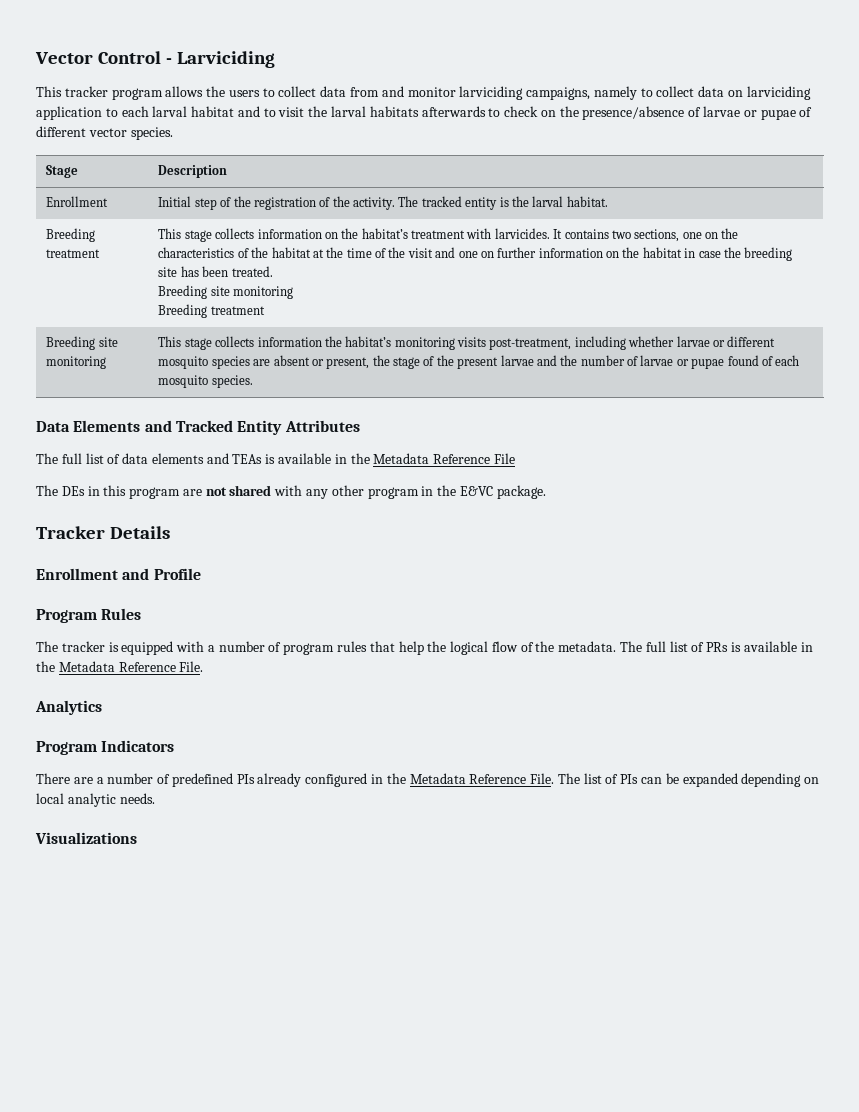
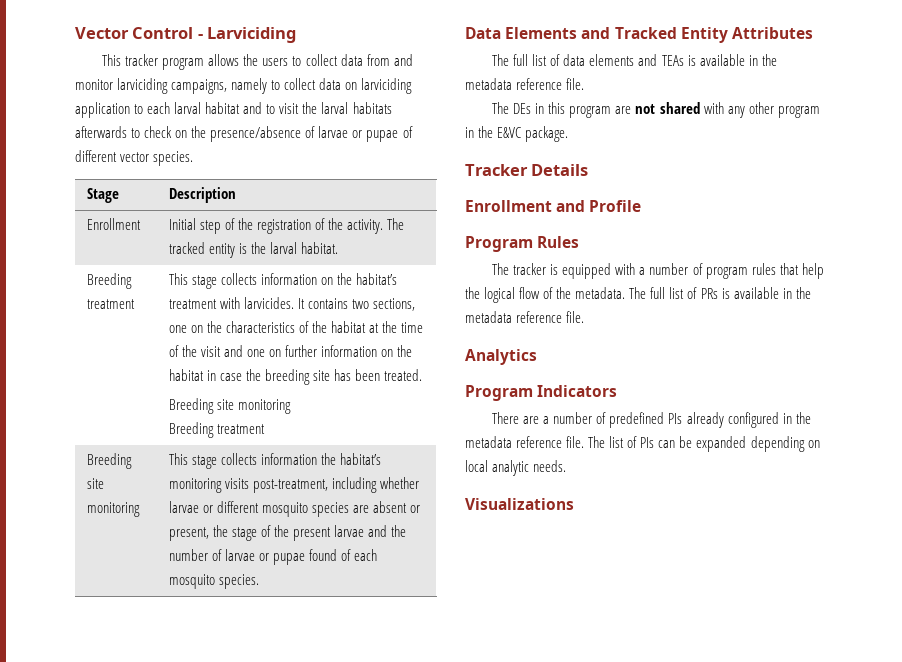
- The full list of data elements and TEAs is available in the Metadata Reference File
+ The full list of data elements and TEAs is available in the metadata reference file.
- The full list of PRs is available in the Metadata Reference File.
+ The full list of PRs is available in the metadata reference file.
- There are a number of predefined PIs already configured in the Metadata Reference File.
+ There are a number of predefined PIs already configured in the metadata reference file.

